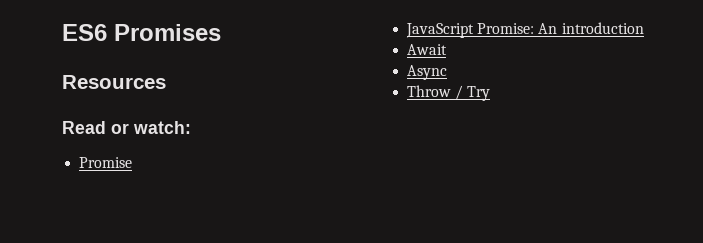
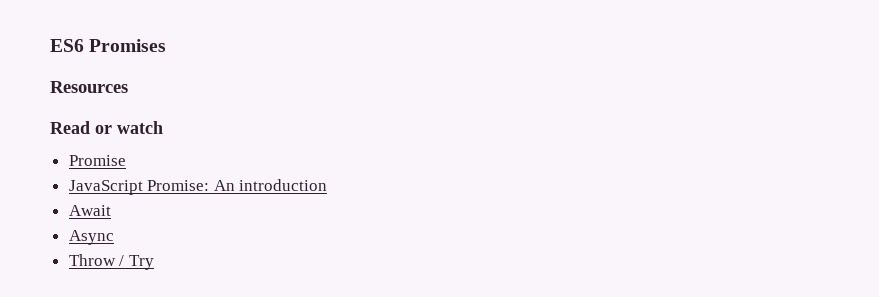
- Read or watch:
+ Read or watch

